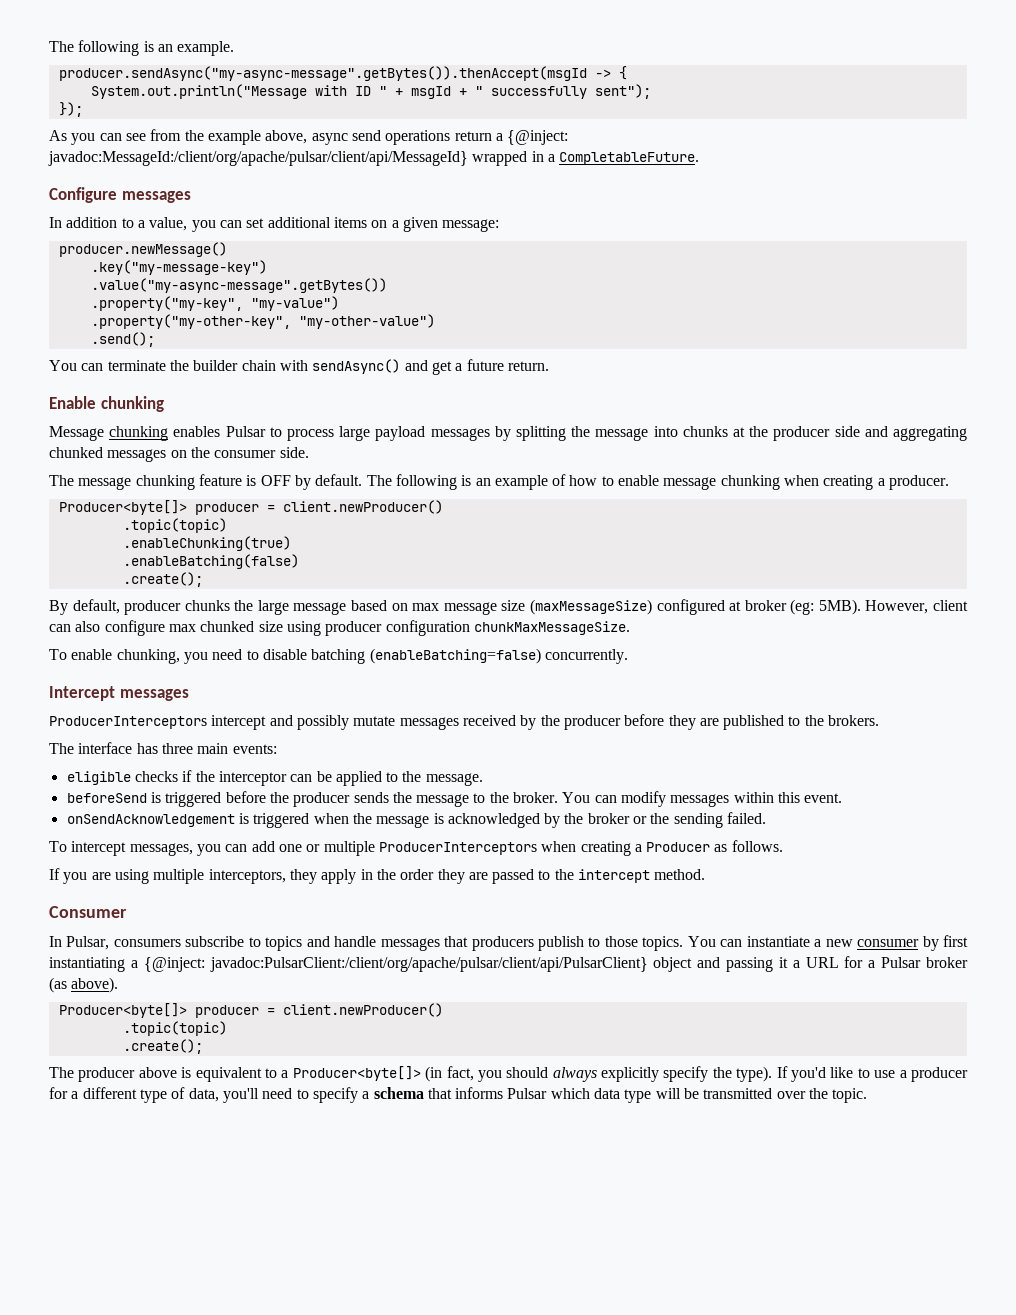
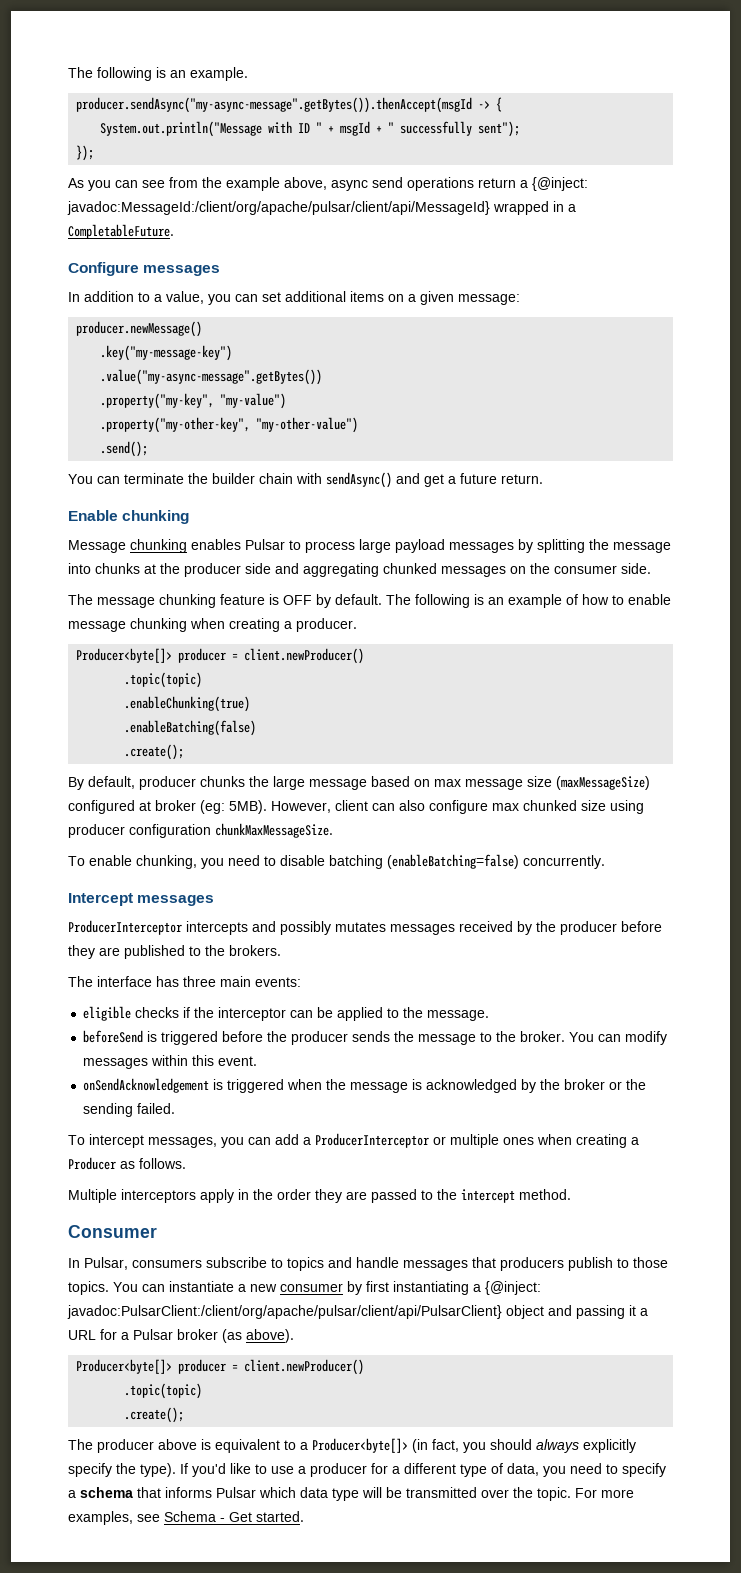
- ProducerInterceptors intercept and possibly mutate messages received by the producer before they are published to the brokers.
+ ProducerInterceptor intercepts and possibly mutates messages received by the producer before they are published to the brokers.
- To intercept messages, you can add one or multiple ProducerInterceptors when creating a Producer as follows.
+ To intercept messages, you can add a ProducerInterceptor or multiple ones when creating a Producer as follows.
- If you are using multiple interceptors, they apply in the order they are passed to the intercept method.
+ Multiple interceptors apply in the order they are passed to the intercept method.
- If you'd like to use a producer for a different type of data, you'll need to specify a schema that informs Pulsar which data type will be transmitted over the topic.
+ If you'd like to use a producer for a different type of data, you need to specify a schema that informs Pulsar which data type will be transmitted over the topic.
+ For more examples, see Schema - Get started.

